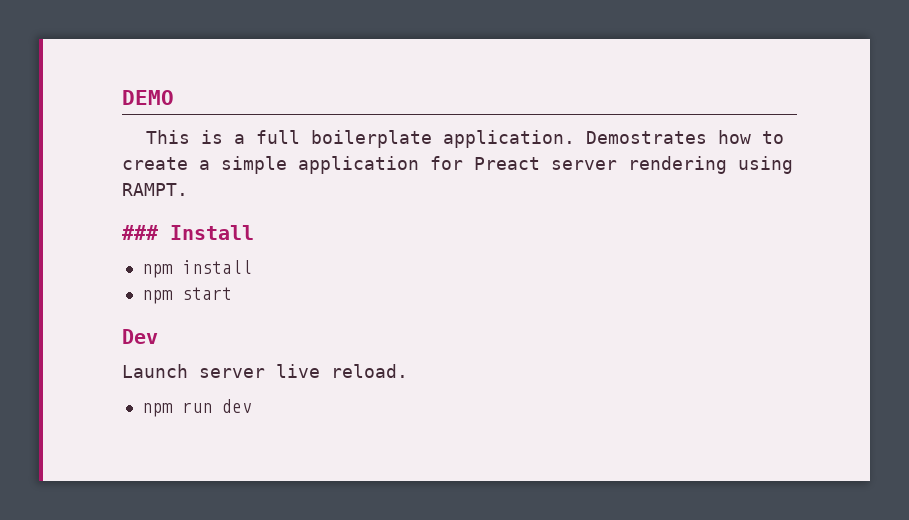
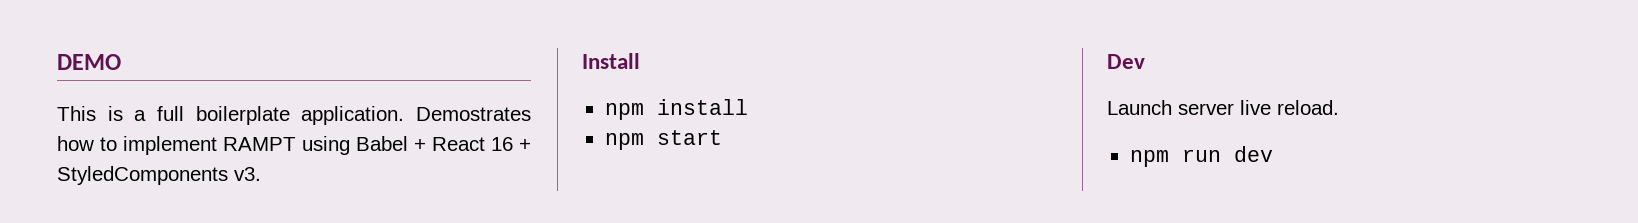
- Demostrates how to create a simple application for Preact server rendering using RAMPT.
- ### Install
+ Demostrates how to implement RAMPT using Babel + React 16 + StyledComponents v3.
+ Install

